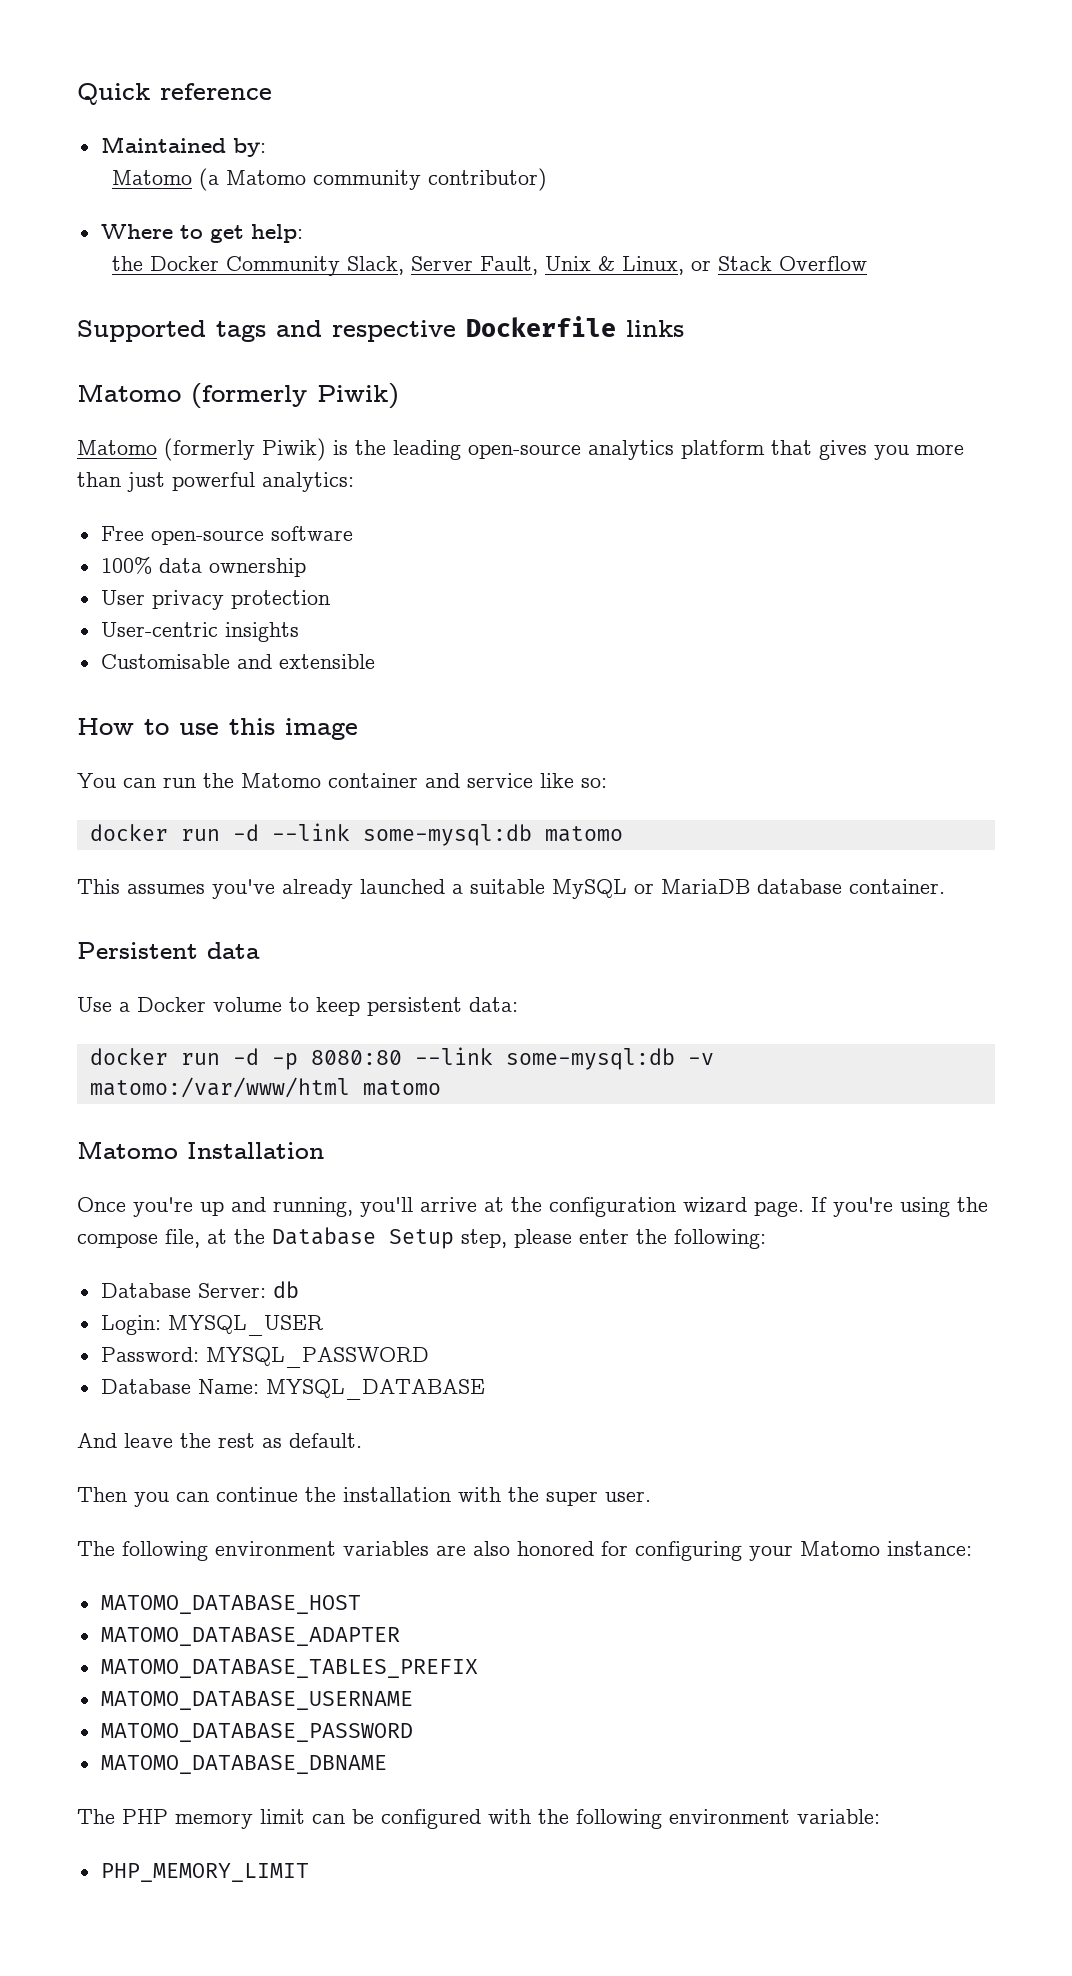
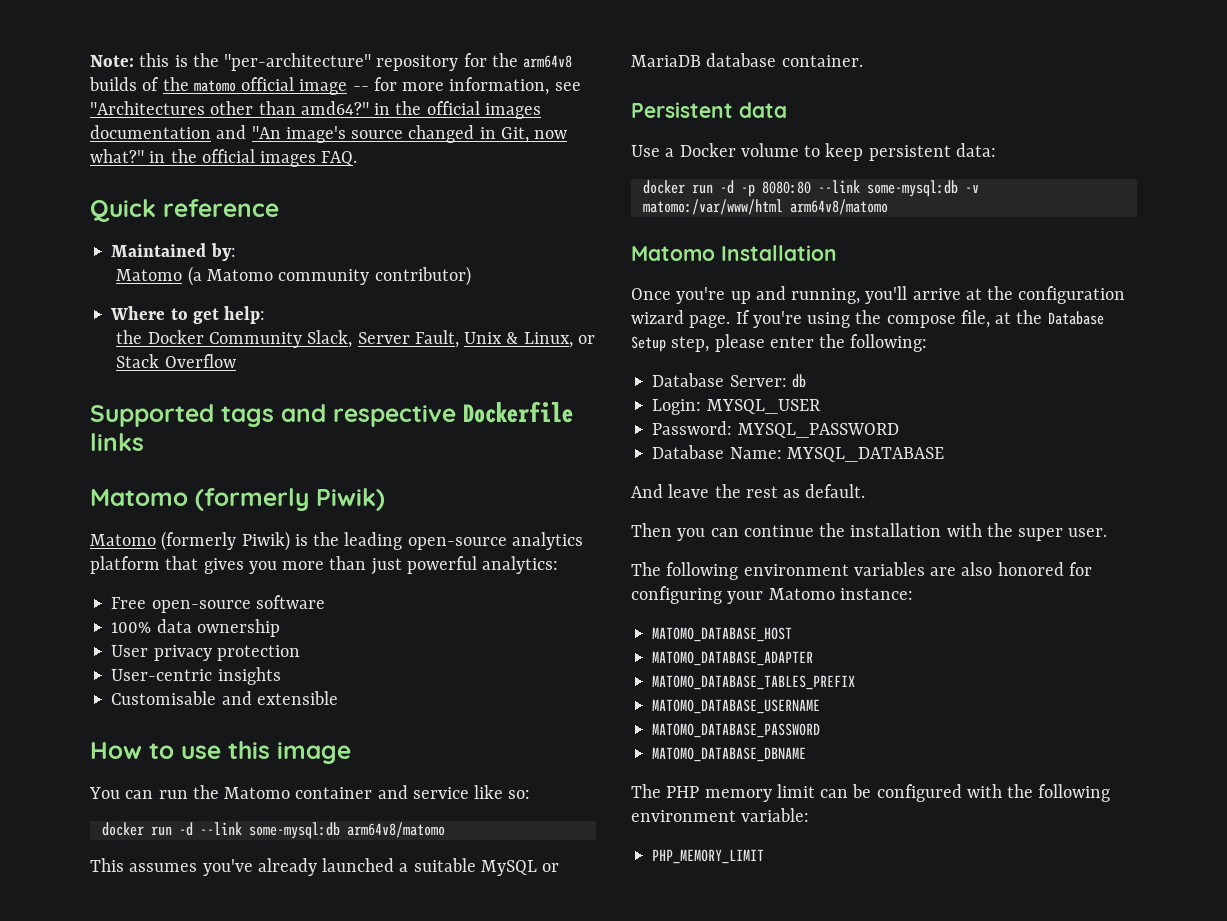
+ Note: this is the "per-architecture" repository for the arm64v8 builds of the matomo official image -- for more information, see "Architectures other than amd64?" in the official images documentation and "An image's source changed in Git, now what?" in the official images FAQ.
- docker run -d --link some-mysql:db matomo
+ docker run -d --link some-mysql:db arm64v8/matomo
- docker run -d -p 8080:80 --link some-mysql:db -v matomo:/var/www/html matomo
+ docker run -d -p 8080:80 --link some-mysql:db -v matomo:/var/www/html arm64v8/matomo

